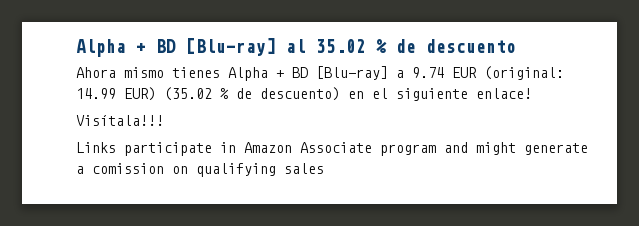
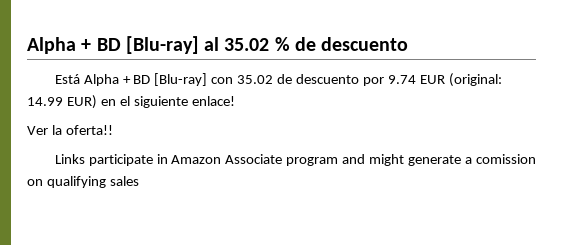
- Ahora mismo tienes Alpha + BD [Blu-ray] a 9.74 EUR (original: 14.99 EUR) (35.02 % de descuento) en el siguiente enlace!
+ Está Alpha + BD [Blu-ray] con 35.02 de descuento por 9.74 EUR (original: 14.99 EUR) en el siguiente enlace!
- Visítala!!!
+ Ver la oferta!!

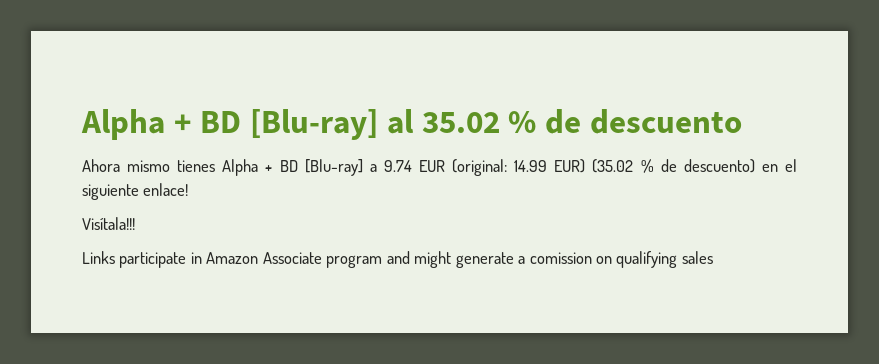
- Está Alpha + BD [Blu-ray] con 35.02 de descuento por 9.74 EUR (original: 14.99 EUR) en el siguiente enlace!
+ Ahora mismo tienes Alpha + BD [Blu-ray] a 9.74 EUR (original: 14.99 EUR) (35.02 % de descuento) en el siguiente enlace!
- Ver la oferta!!
+ Visítala!!!

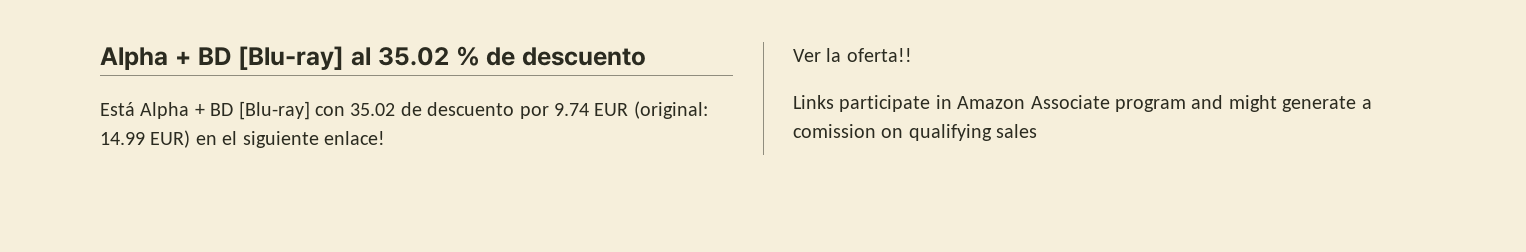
- Ahora mismo tienes Alpha + BD [Blu-ray] a 9.74 EUR (original: 14.99 EUR) (35.02 % de descuento) en el siguiente enlace!
+ Está Alpha + BD [Blu-ray] con 35.02 de descuento por 9.74 EUR (original: 14.99 EUR) en el siguiente enlace!
- Visítala!!!
+ Ver la oferta!!

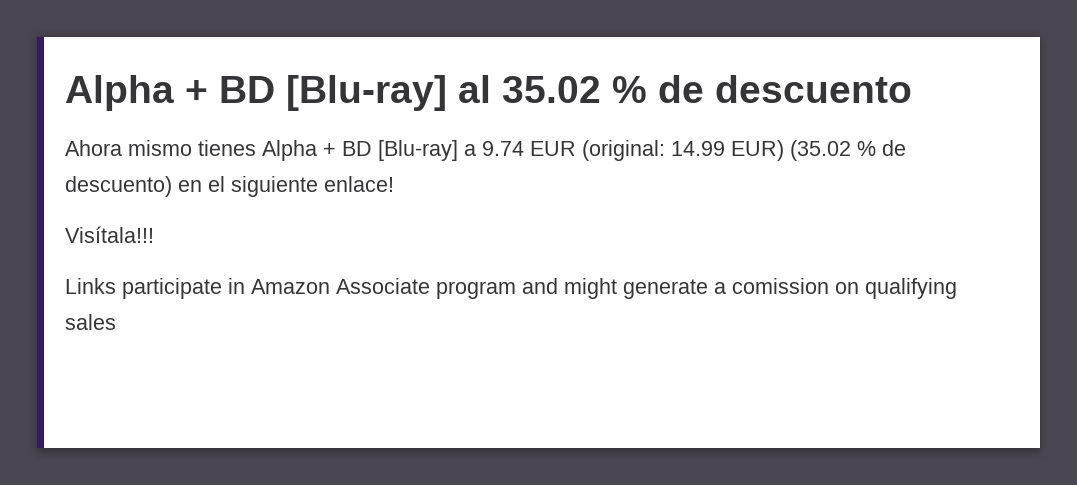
- Está Alpha + BD [Blu-ray] con 35.02 de descuento por 9.74 EUR (original: 14.99 EUR) en el siguiente enlace!
+ Ahora mismo tienes Alpha + BD [Blu-ray] a 9.74 EUR (original: 14.99 EUR) (35.02 % de descuento) en el siguiente enlace!
- Ver la oferta!!
+ Visítala!!!

